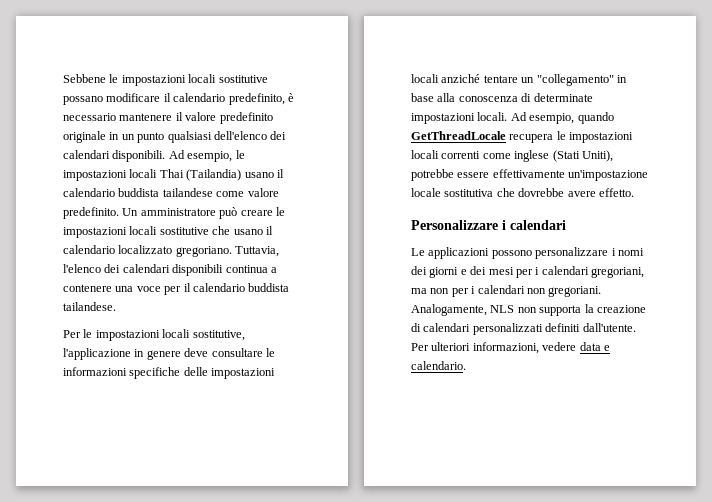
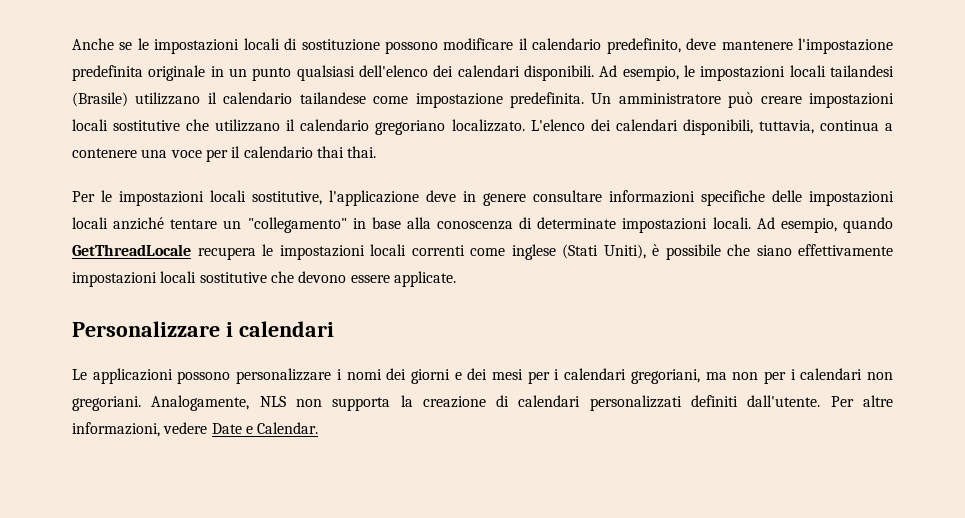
- Sebbene le impostazioni locali sostitutive possano modificare il calendario predefinito, è necessario mantenere il valore predefinito originale in un punto qualsiasi dell'elenco dei calendari disponibili.
+ Anche se le impostazioni locali di sostituzione possono modificare il calendario predefinito, deve mantenere l'impostazione predefinita originale in un punto qualsiasi dell'elenco dei calendari disponibili.
- Ad esempio, le impostazioni locali Thai (Tailandia) usano il calendario buddista tailandese come valore predefinito.
+ Ad esempio, le impostazioni locali tailandesi (Brasile) utilizzano il calendario tailandese come impostazione predefinita.
- Un amministratore può creare le impostazioni locali sostitutive che usano il calendario localizzato gregoriano. Tuttavia, l'elenco dei calendari disponibili continua a contenere una voce per il calendario buddista tailandese.
+ Un amministratore può creare impostazioni locali sostitutive che utilizzano il calendario gregoriano localizzato. L'elenco dei calendari disponibili, tuttavia, continua a contenere una voce per il calendario thai thai.
- Per le impostazioni locali sostitutive, l'applicazione in genere deve consultare le informazioni specifiche delle impostazioni locali anziché tentare un "collegamento" in base alla conoscenza di determinate impostazioni locali.
+ Per le impostazioni locali sostitutive, l'applicazione deve in genere consultare informazioni specifiche delle impostazioni locali anziché tentare un "collegamento" in base alla conoscenza di determinate impostazioni locali.
- Ad esempio, quando GetThreadLocale recupera le impostazioni locali correnti come inglese (Stati Uniti), potrebbe essere effettivamente un'impostazione locale sostitutiva che dovrebbe avere effetto.
+ Ad esempio, quando GetThreadLocale recupera le impostazioni locali correnti come inglese (Stati Uniti), è possibile che siano effettivamente impostazioni locali sostitutive che devono essere applicate.
- Per ulteriori informazioni, vedere data e calendario.
+ Per altre informazioni, vedere Date e Calendar.

